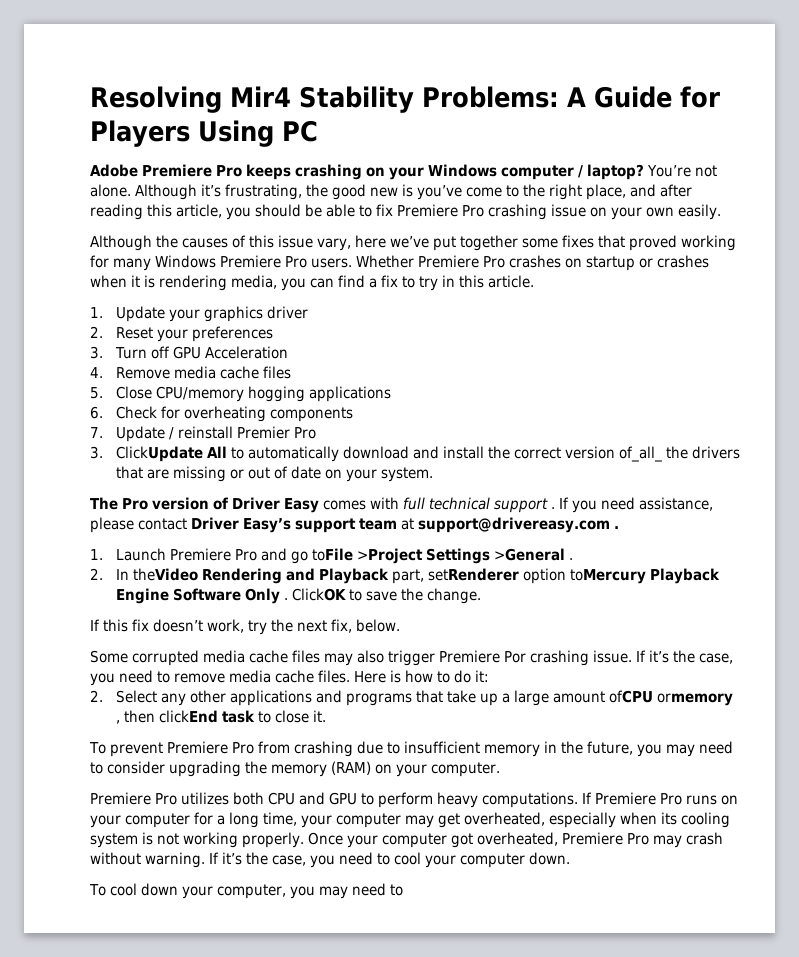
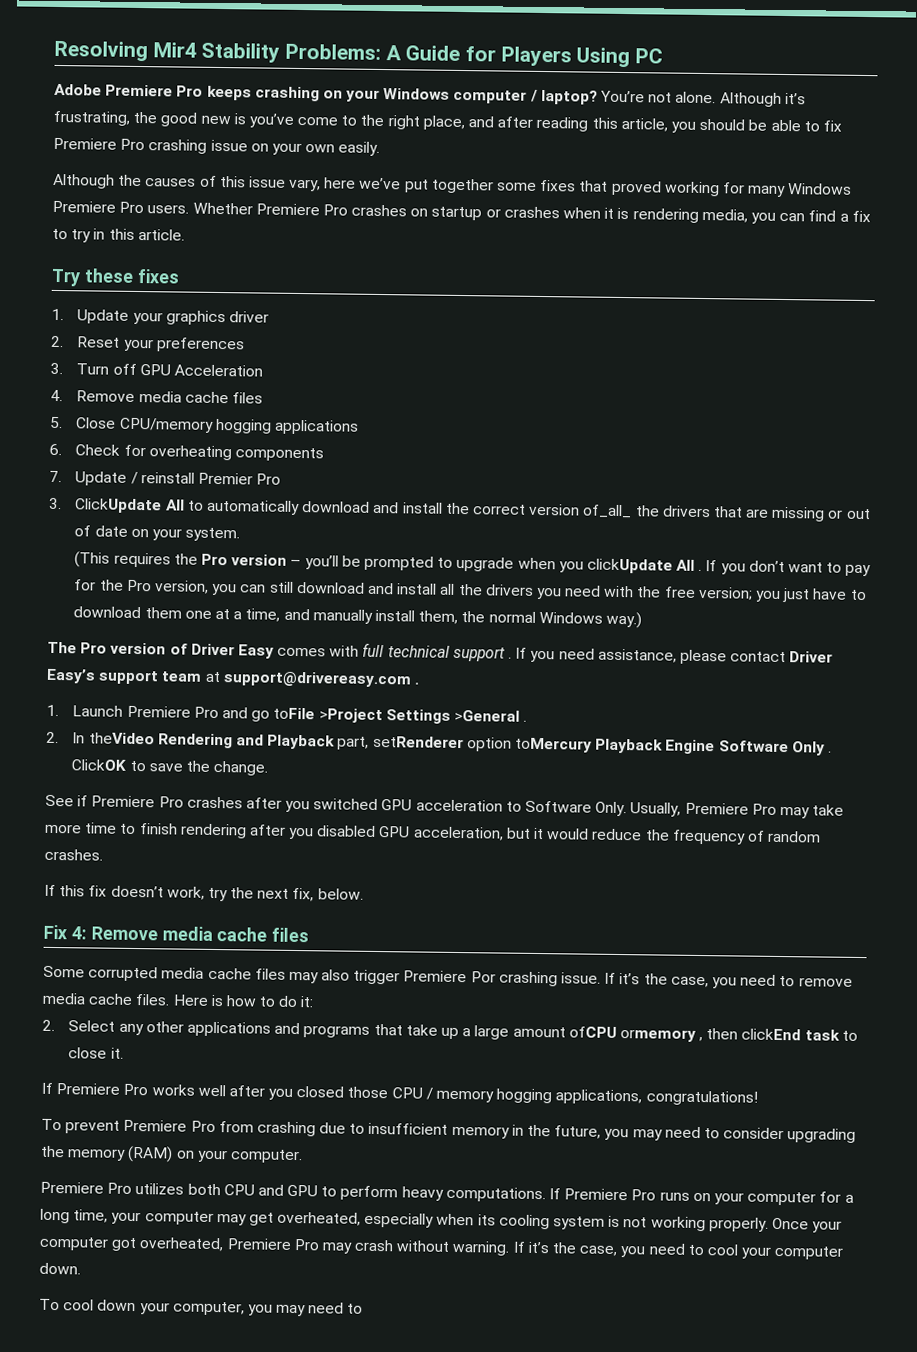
+ Try these fixes
+ (This requires the Pro version – you’ll be prompted to upgrade when you clickUpdate All . If you don’t want to pay for the Pro version, you can still download and install all the drivers you need with the free version; you just have to download them one at a time, and manually install them, the normal Windows way.)
+ See if Premiere Pro crashes after you switched GPU acceleration to Software Only. Usually, Premiere Pro may take more time to finish rendering after you disabled GPU acceleration, but it would reduce the frequency of random crashes.
+ Fix 4: Remove media cache files
+ If Premiere Pro works well after you closed those CPU / memory hogging applications, congratulations!

